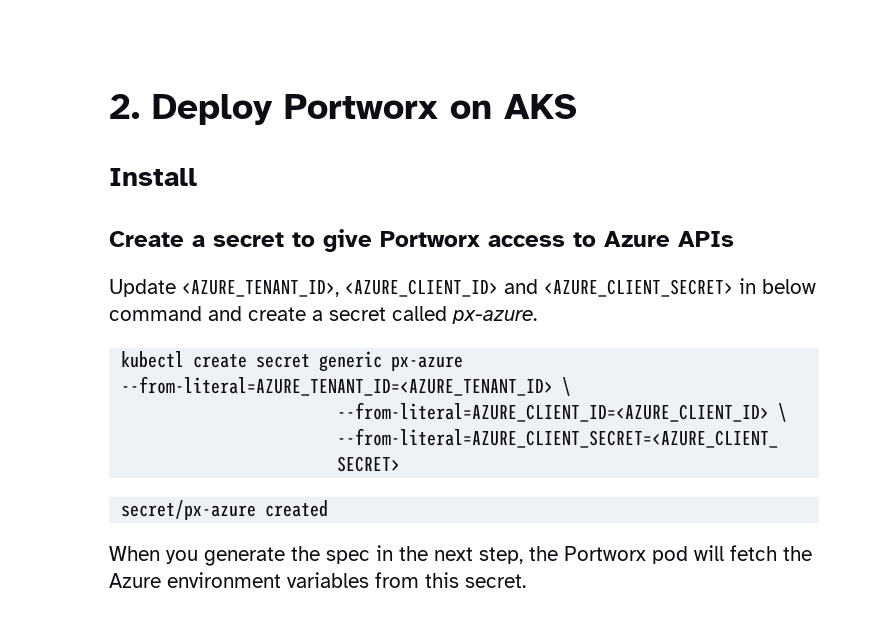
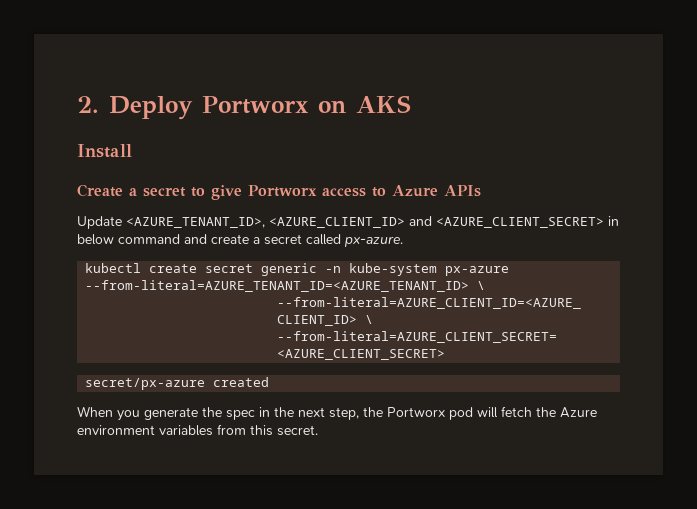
- kubectl create secret generic px-azure --from-literal=AZURE_TENANT_ID=<AZURE_TENANT_ID> \
+ kubectl create secret generic -n kube-system px-azure --from-literal=AZURE_TENANT_ID=<AZURE_TENANT_ID> \

